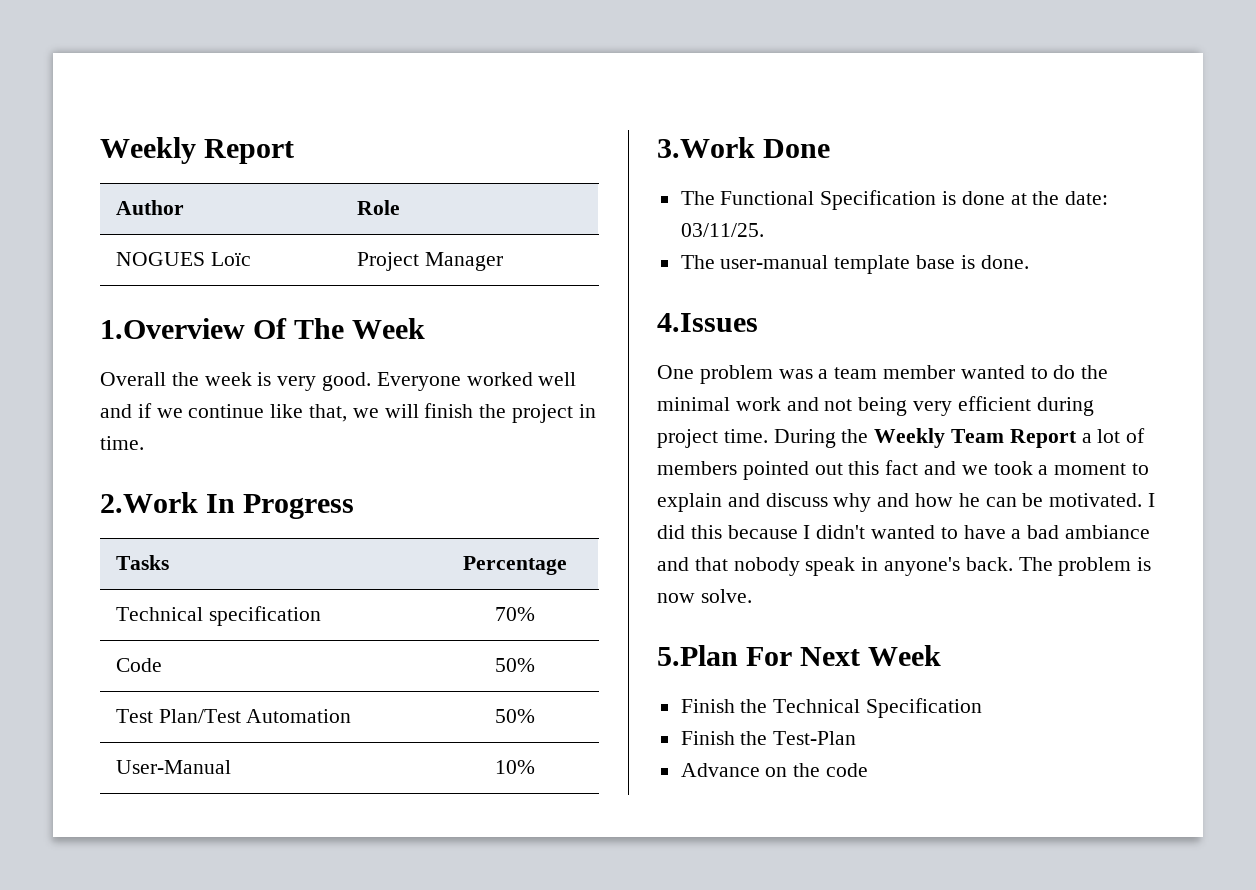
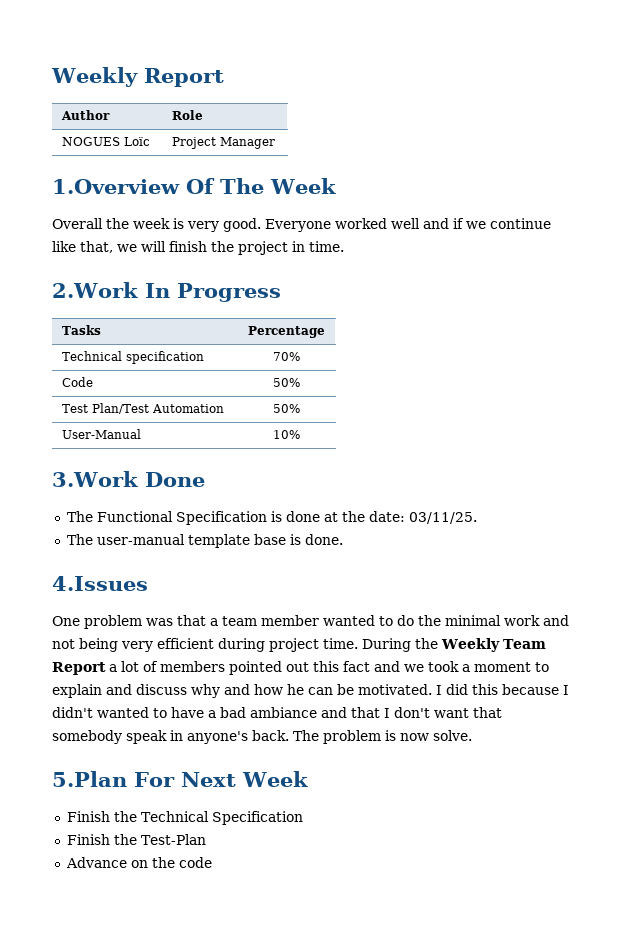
- One problem was a team member wanted to do the minimal work and not being very efficient during project time.
+ One problem was that a team member wanted to do the minimal work and not being very efficient during project time.
- I did this because I didn't wanted to have a bad ambiance and that nobody speak in anyone's back.
+ I did this because I didn't wanted to have a bad ambiance and that I don't want that somebody speak in anyone's back.

